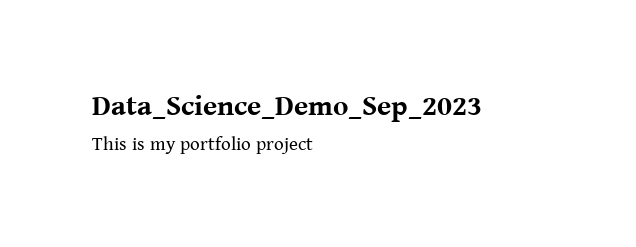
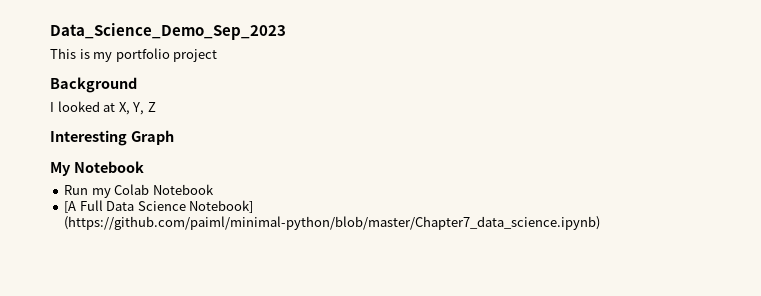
+ Background
+ I looked at X, Y, Z
+ Interesting Graph
+ My Notebook
+ Run my Colab Notebook
+ [A Full Data Science Notebook] (https://github.com/paiml/minimal-python/blob/master/Chapter7_data_science.ipynb)

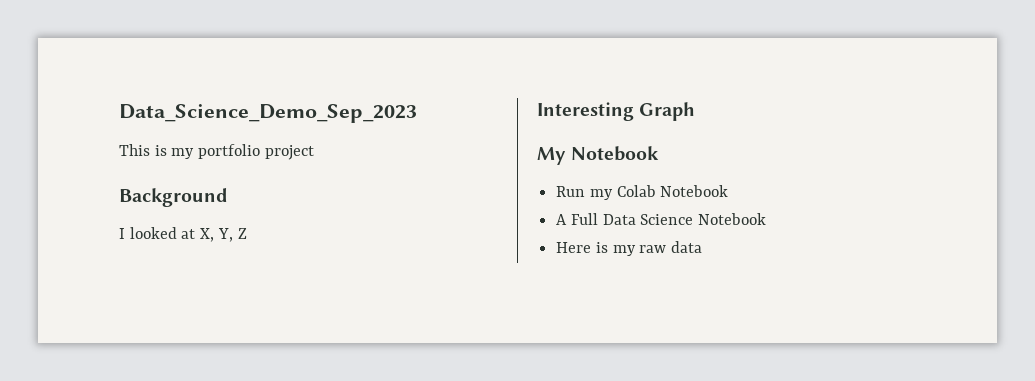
- [A Full Data Science Notebook] (https://github.com/paiml/minimal-python/blob/master/Chapter7_data_science.ipynb)
+ A Full Data Science Notebook
+ Here is my raw data

